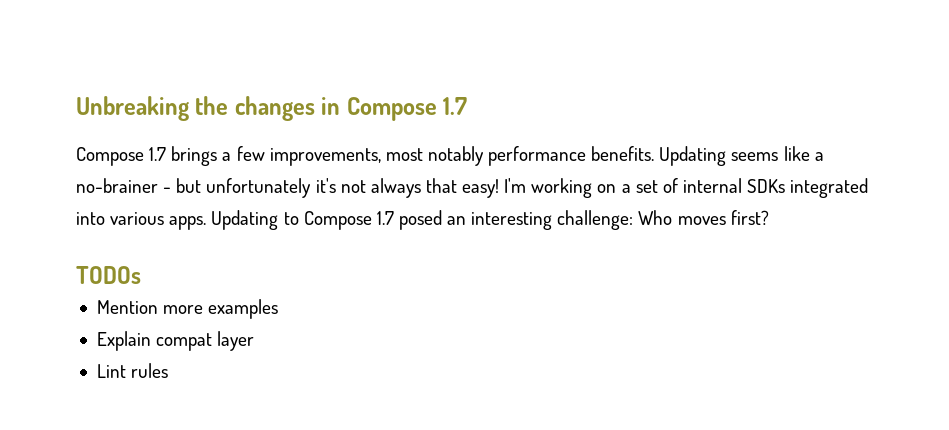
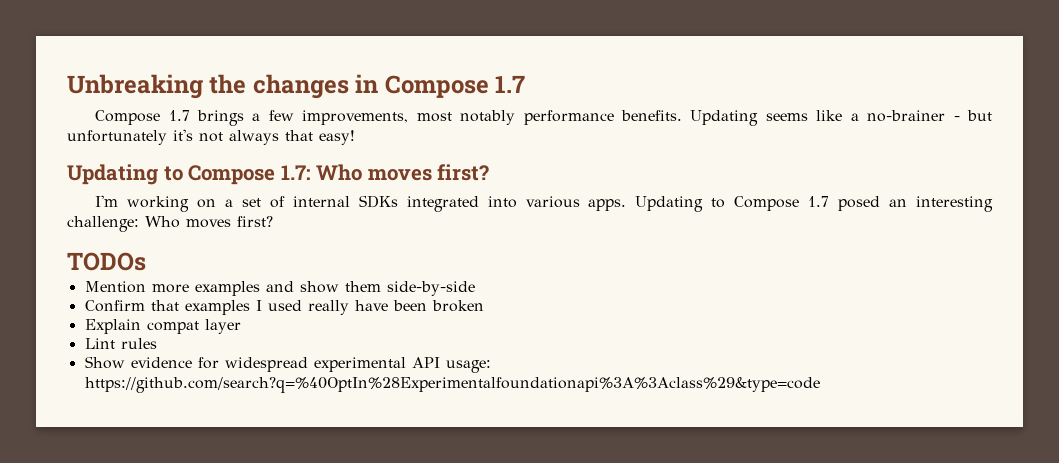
- Updating seems like a no-brainer - but unfortunately it's not always that easy! I'm working on a set of internal SDKs integrated into various apps.
+ Updating seems like a no-brainer - but unfortunately it's not always that easy!
+ Updating to Compose 1.7: Who moves first?
+ I'm working on a set of internal SDKs integrated into various apps.
- Mention more examples
+ Mention more examples and show them side-by-side
+ Confirm that examples I used really have been broken
+ Show evidence for widespread experimental API usage: https://github.com/search?q=%40OptIn%28Experimentalfoundationapi%3A%3Aclass%29&type=code

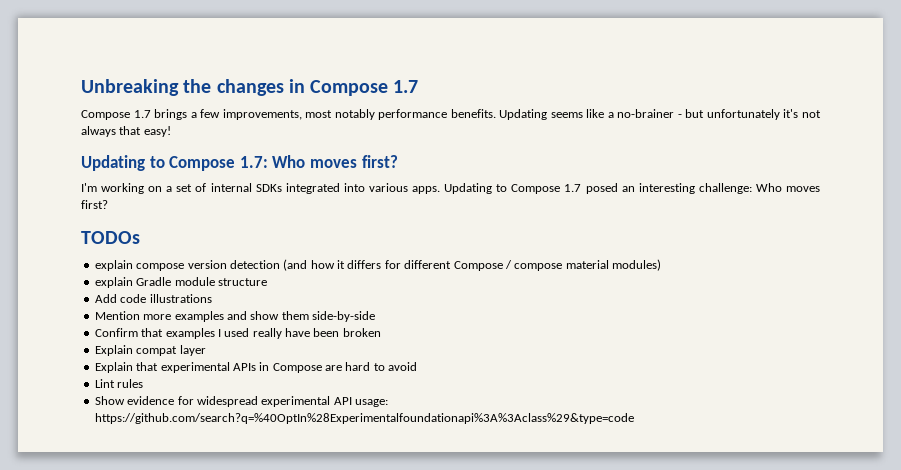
+ explain compose version detection (and how it differs for different Compose / compose material modules)
+ explain Gradle module structure
+ Add code illustrations
+ Explain that experimental APIs in Compose are hard to avoid

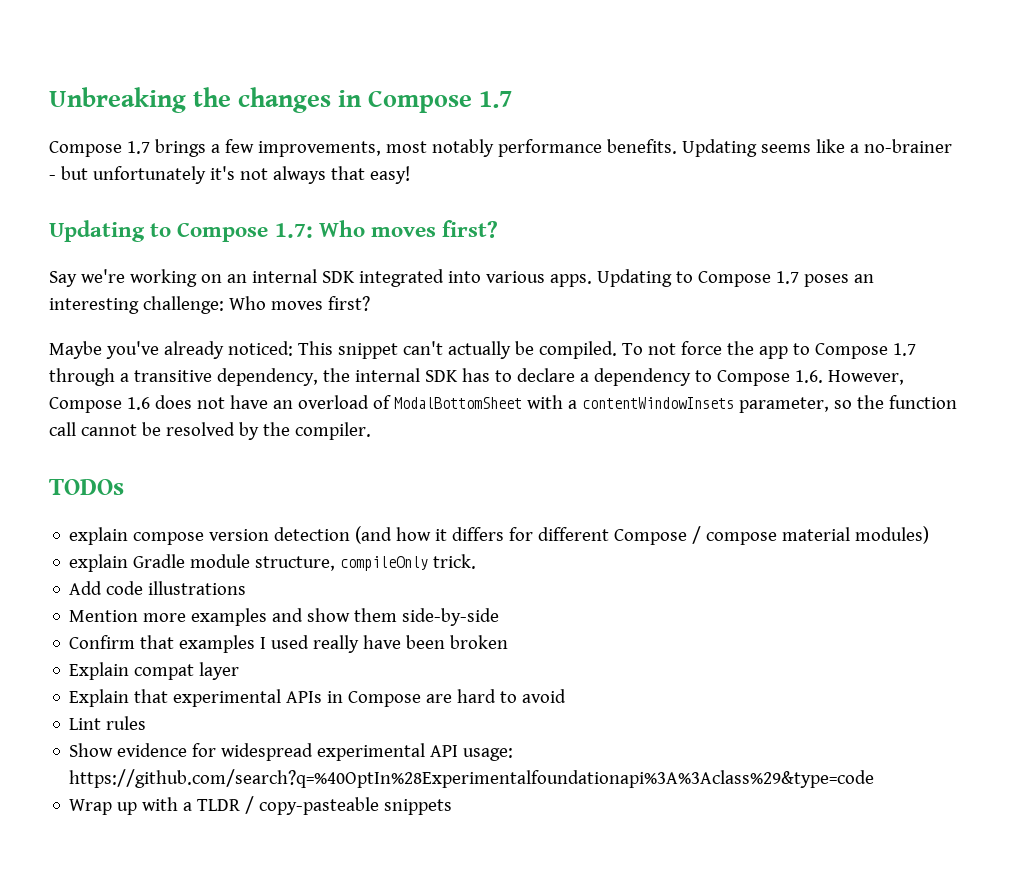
- I'm working on a set of internal SDKs integrated into various apps.
+ Say we're working on an internal SDK integrated into various apps.
- Updating to Compose 1.7 posed an interesting challenge: Who moves first?
+ Updating to Compose 1.7 poses an interesting challenge: Who moves first?
+ Maybe you've already noticed: This snippet can't actually be compiled. To not force the app to Compose 1.7 through a transitive dependency, the internal SDK has to declare a dependency to Compose 1.6. However, Compose 1.6 does not have an overload of ModalBottomSheet with a contentWindowInsets parameter, so the function call cannot be resolved by the compiler.
- explain Gradle module structure
+ explain Gradle module structure, compileOnly trick.
+ Wrap up with a TLDR / copy-pasteable snippets

